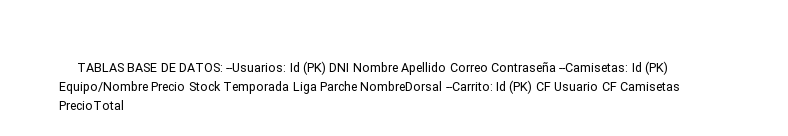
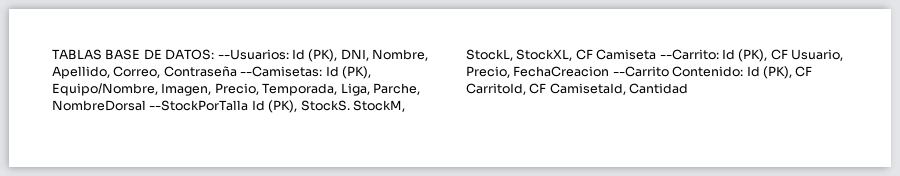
- TABLAS BASE DE DATOS: --Usuarios: Id (PK) DNI Nombre Apellido Correo Contraseña --Camisetas: Id (PK) Equipo/Nombre Precio Stock Temporada Liga Parche NombreDorsal --Carrito: Id (PK) CF Usuario CF Camisetas PrecioTotal
+ TABLAS BASE DE DATOS: --Usuarios: Id (PK), DNI, Nombre, Apellido, Correo, Contraseña --Camisetas: Id (PK), Equipo/Nombre, Imagen, Precio, Temporada, Liga, Parche, NombreDorsal --StockPorTalla Id (PK), StockS. StockM, StockL, StockXL, CF Camiseta --Carrito: Id (PK), CF Usuario, Precio, FechaCreacion --Carrito Contenido: Id (PK), CF CarritoId, CF CamisetaId, Cantidad

